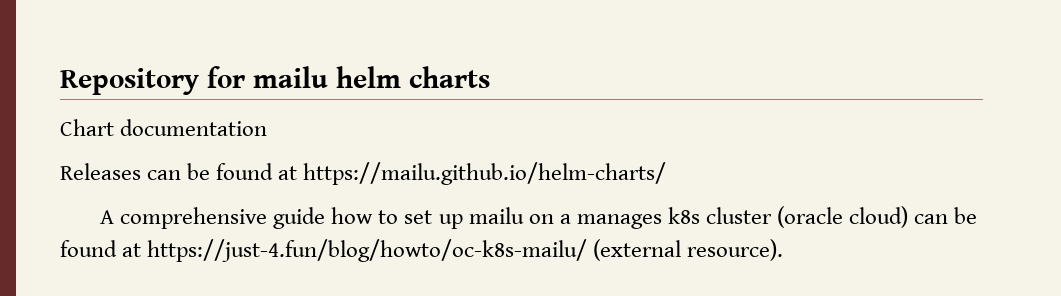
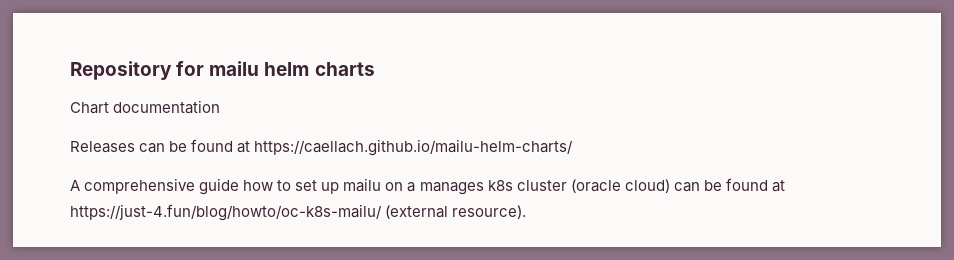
- Releases can be found at https://mailu.github.io/helm-charts/
+ Releases can be found at https://caellach.github.io/mailu-helm-charts/

